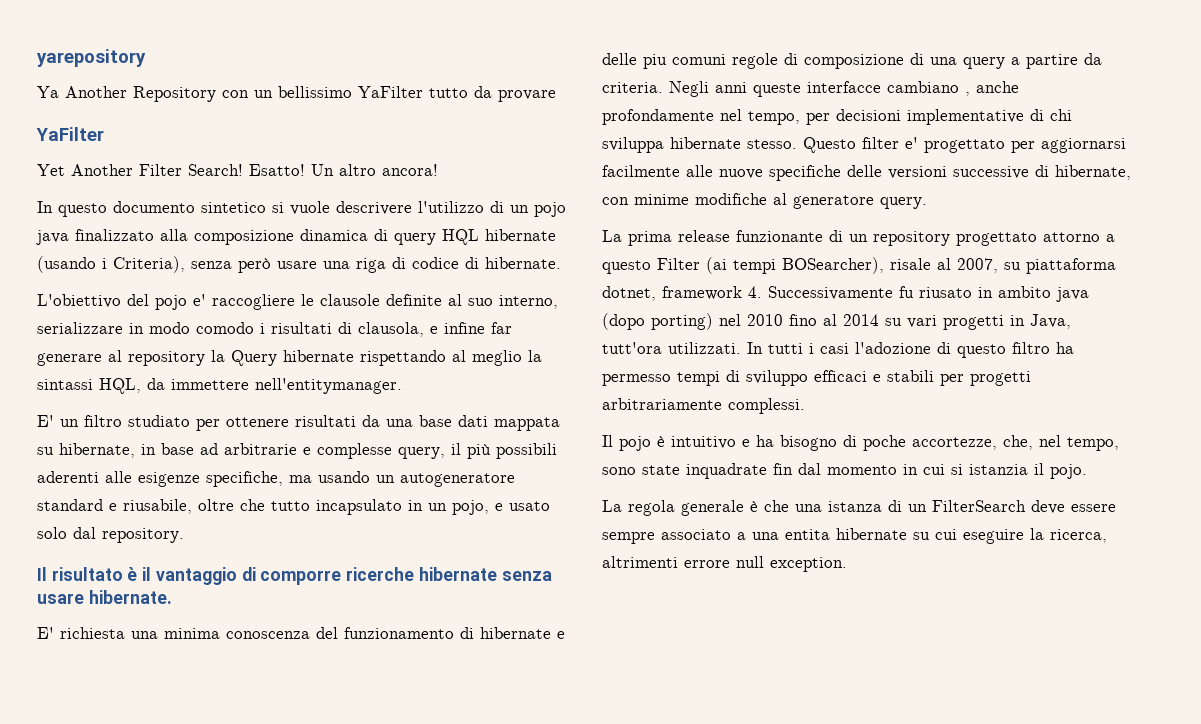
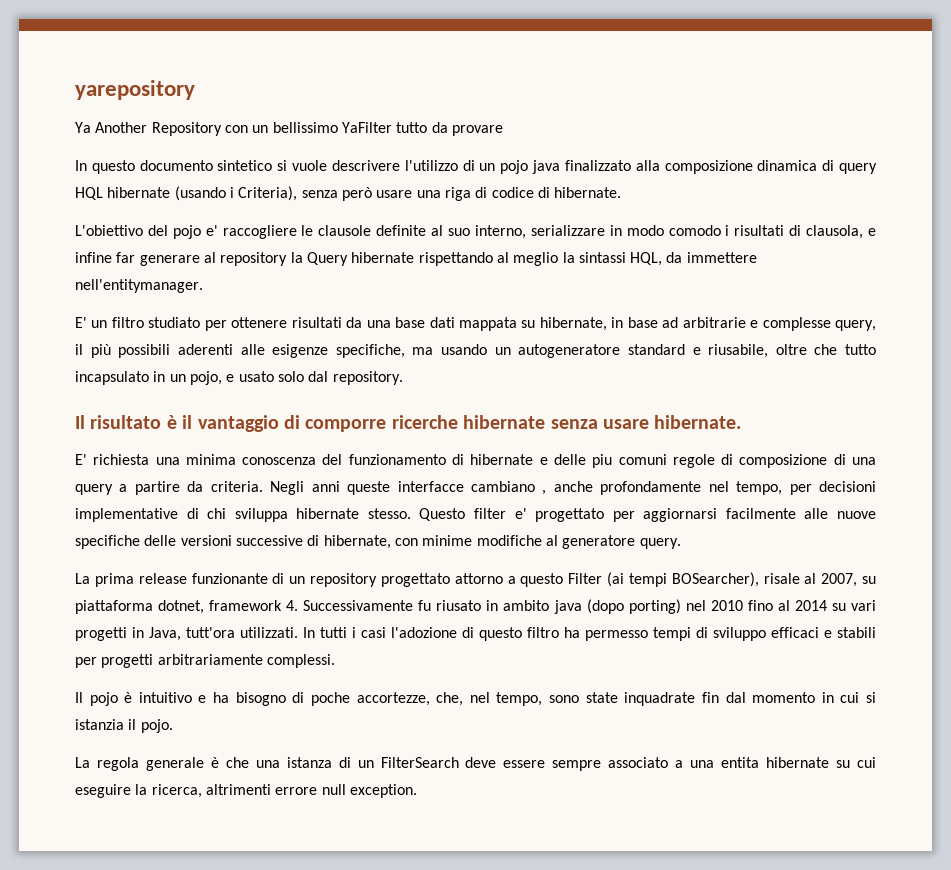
  Ya Another Repository con un bellissimo YaFilter tutto da provare
- YaFilter
- Yet Another Filter Search! Esatto! Un altro ancora!

